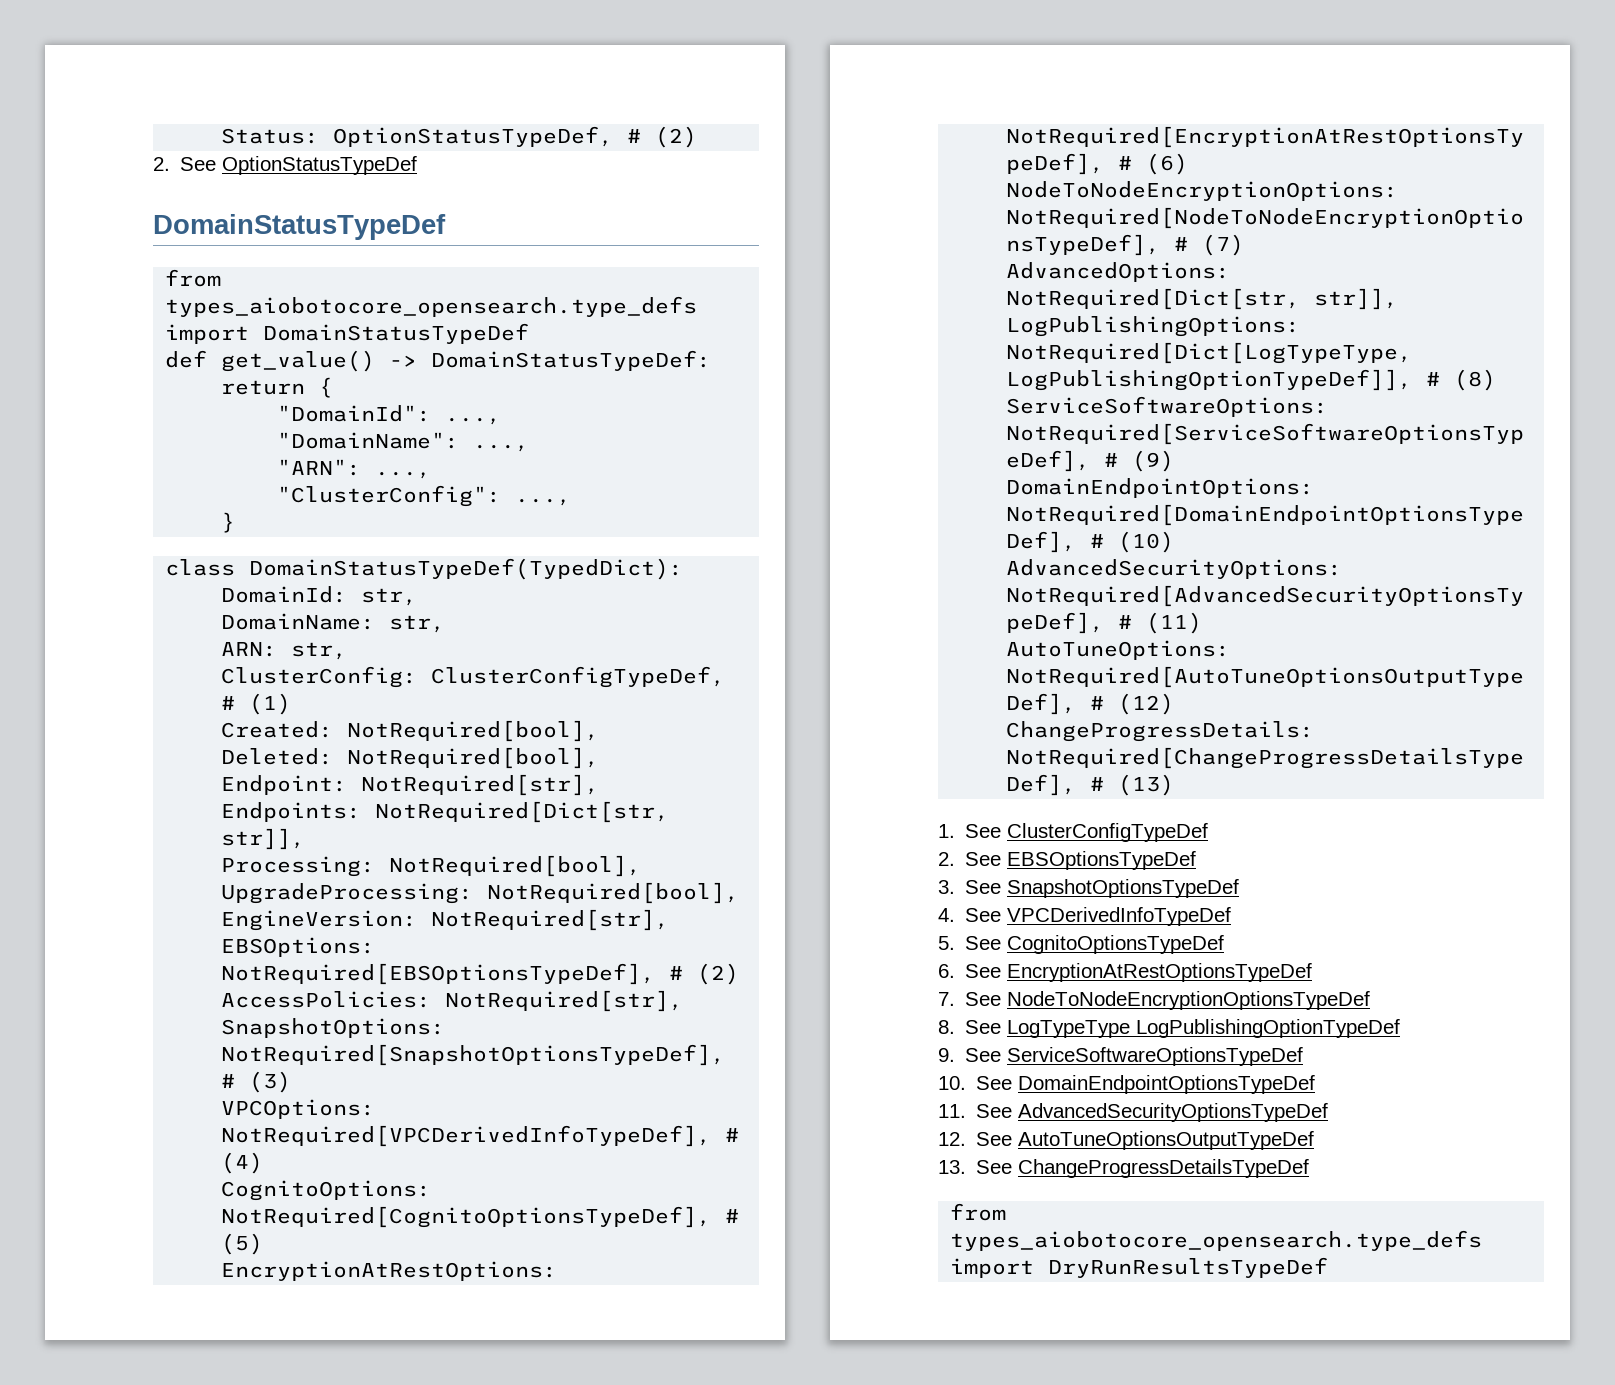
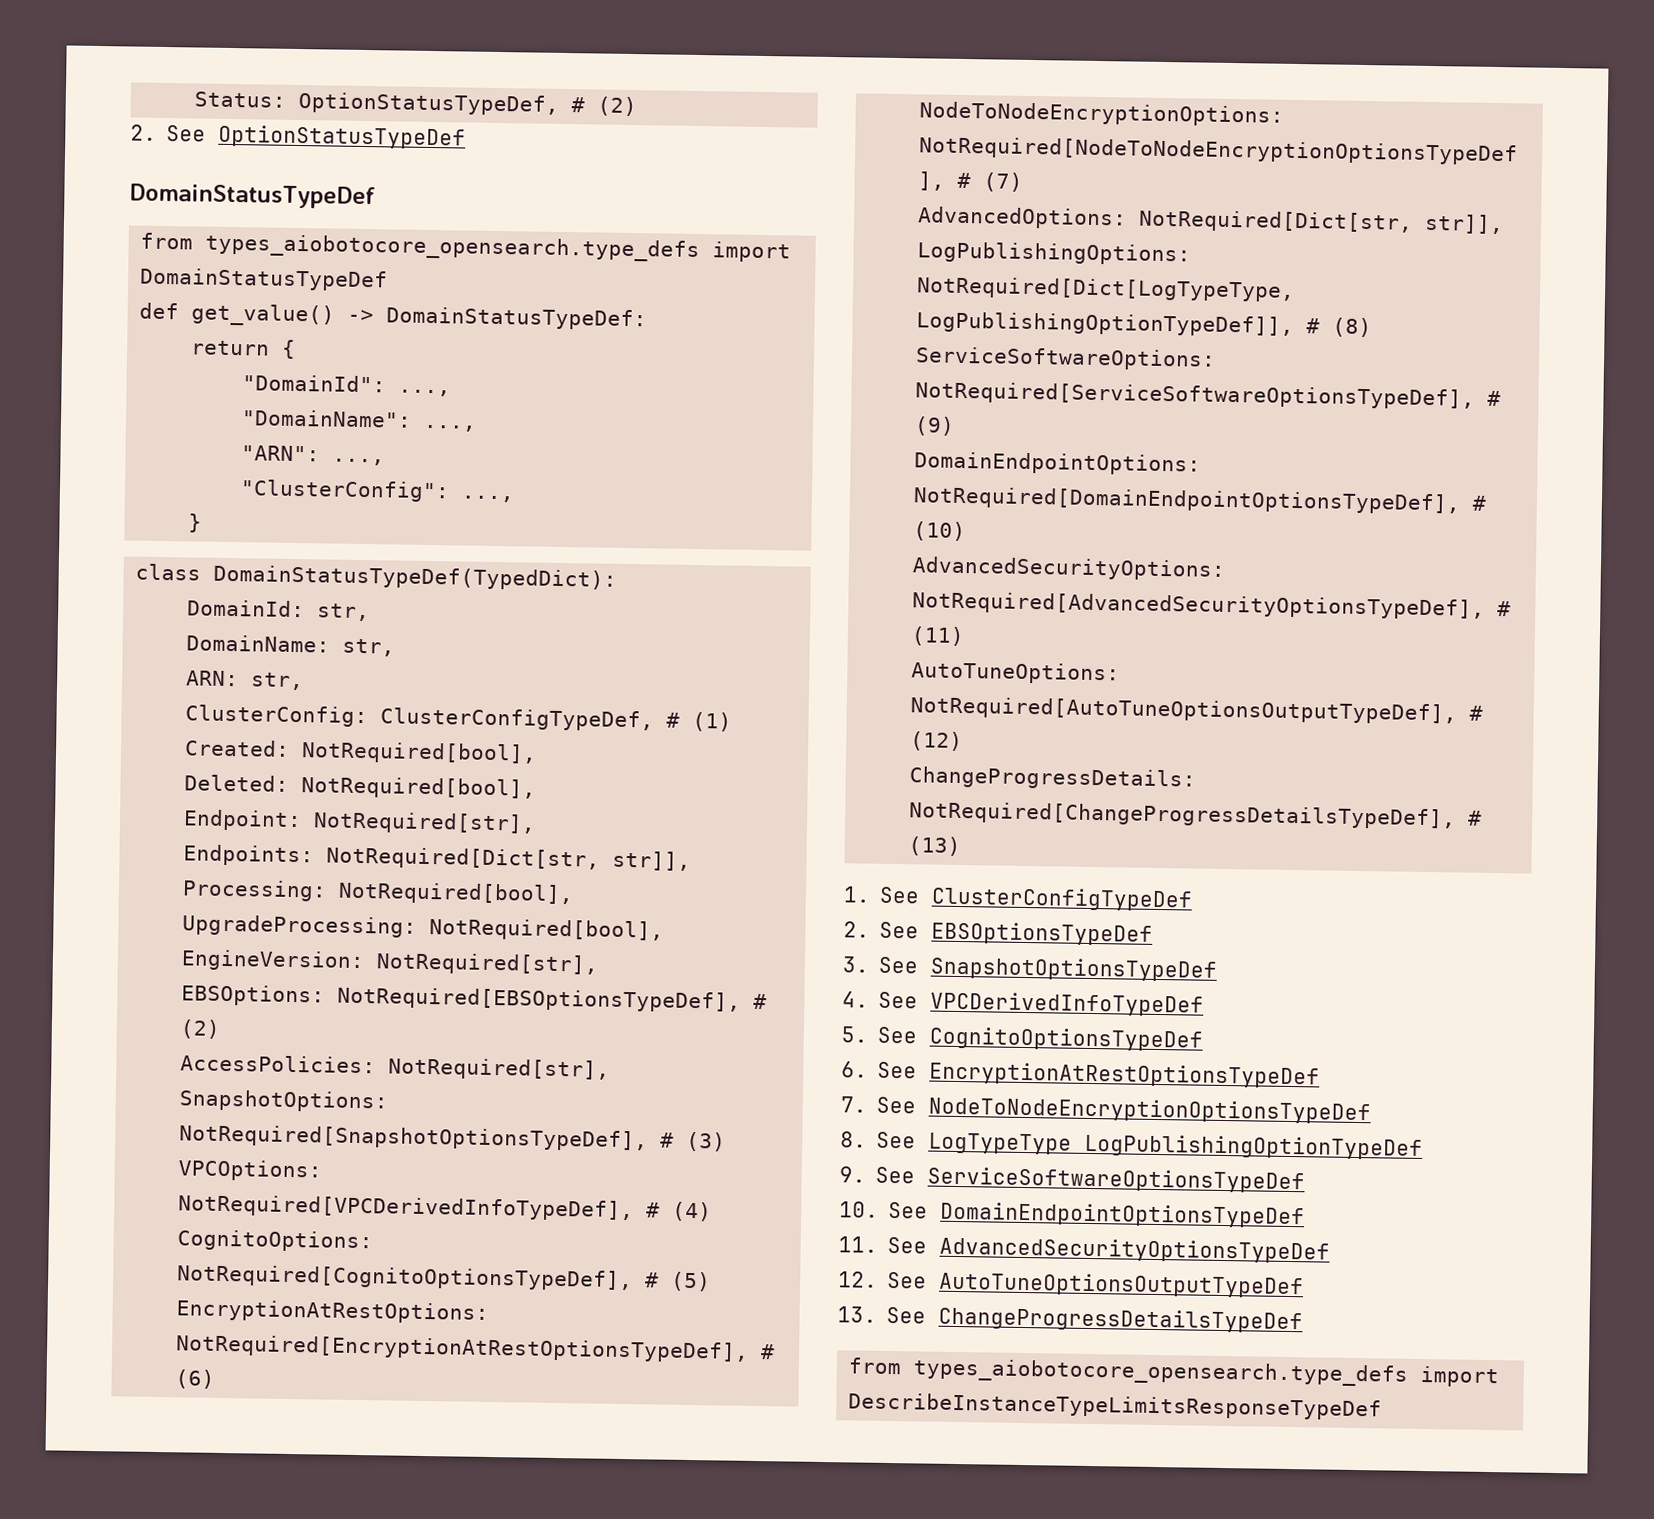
- from types_aiobotocore_opensearch.type_defs import DryRunResultsTypeDef
+ from types_aiobotocore_opensearch.type_defs import DescribeInstanceTypeLimitsResponseTypeDef

